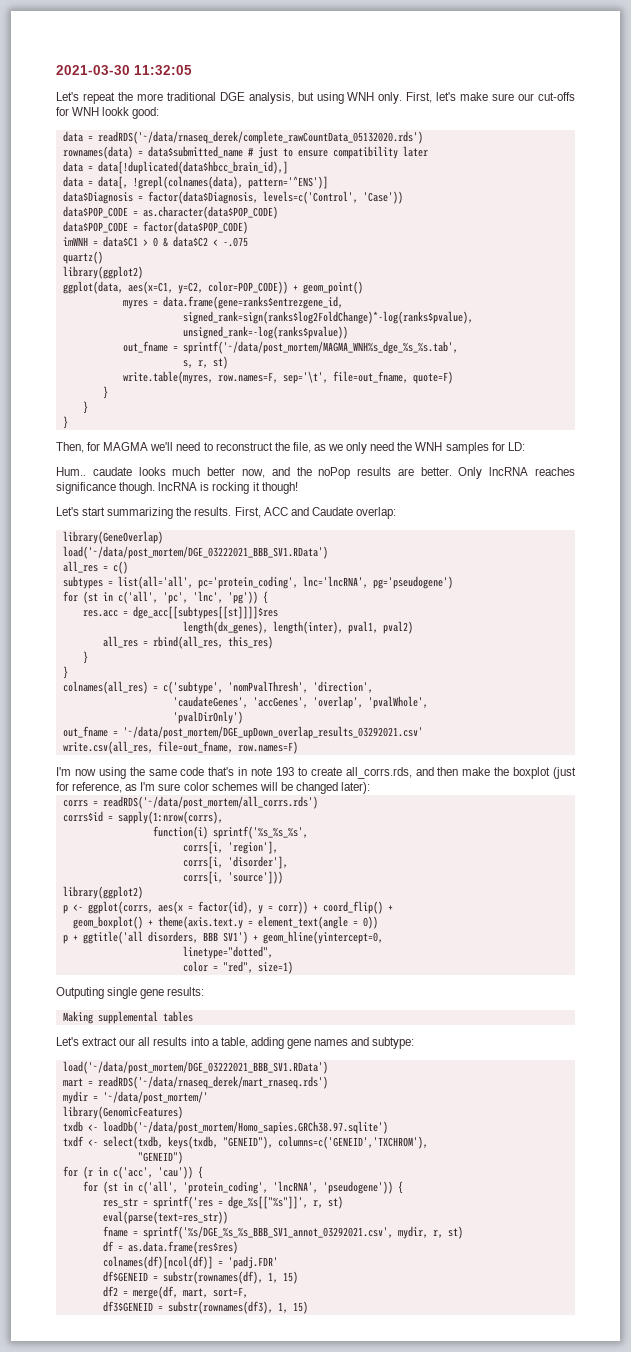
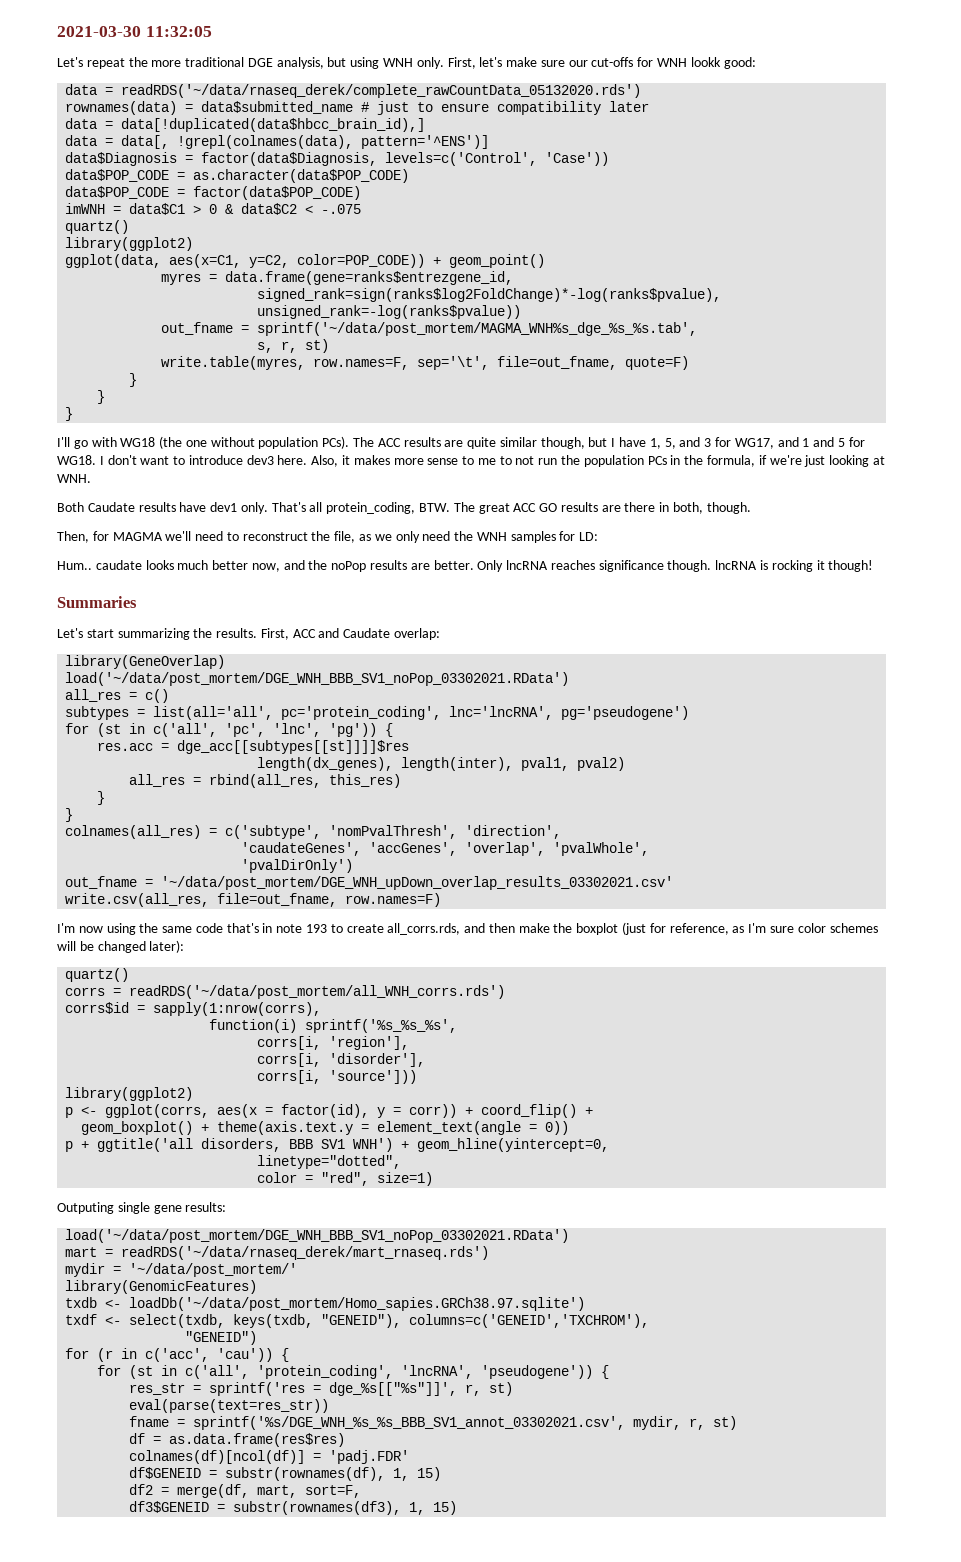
+ I'll go with WG18 (the one without population PCs). The ACC results are quite similar though, but I have 1, 5, and 3 for WG17, and 1 and 5 for WG18. I don't want to introduce dev3 here. Also, it makes more sense to me to not run the population PCs in the formula, if we're just looking at WNH.
+ Both Caudate results have dev1 only. That's all protein_coding, BTW. The great ACC GO results are there in both, though.
+ Summaries
  library(GeneOverlap)
- load('~/data/post_mortem/DGE_03222021_BBB_SV1.RData')
+ load('~/data/post_mortem/DGE_WNH_BBB_SV1_noPop_03302021.RData')
- out_fname = '~/data/post_mortem/DGE_upDown_overlap_results_03292021.csv'
+ out_fname = '~/data/post_mortem/DGE_WNH_upDown_overlap_results_03302021.csv'
  I'm now using the same code that's in note 193 to create all_corrs.rds, and then make the boxplot (just for reference, as I'm sure color schemes will be changed later):
+ quartz()
- corrs = readRDS('~/data/post_mortem/all_corrs.rds')
+ corrs = readRDS('~/data/post_mortem/all_WNH_corrs.rds')
- p + ggtitle('all disorders, BBB SV1') + geom_hline(yintercept=0,
+ p + ggtitle('all disorders, BBB SV1 WNH') + geom_hline(yintercept=0,
  Outputing single gene results:
- Making supplemental tables
- Let's extract our all results into a table, adding gene names and subtype:
- load('~/data/post_mortem/DGE_03222021_BBB_SV1.RData')
+ load('~/data/post_mortem/DGE_WNH_BBB_SV1_noPop_03302021.RData')
- fname = sprintf('%s/DGE_%s_%s_BBB_SV1_annot_03292021.csv', mydir, r, st)
+ fname = sprintf('%s/DGE_WNH_%s_%s_BBB_SV1_annot_03302021.csv', mydir, r, st)

